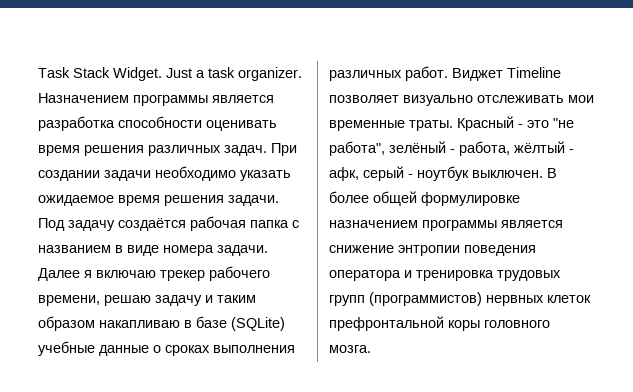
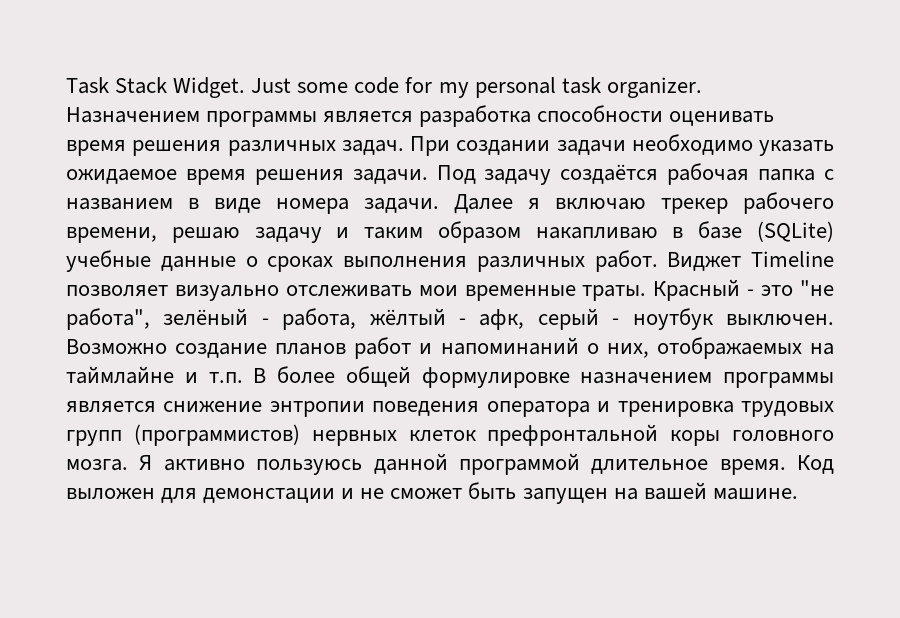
- Just a task organizer.
+ Just some code for my personal task organizer.
- В более общей формулировке назначением программы является снижение энтропии поведения оператора и тренировка трудовых групп (программистов) нервных клеток префронтальной коры головного мозга.
+ Возможно создание планов работ и напоминаний о них, отображаемых на таймлайне и т.п. В более общей формулировке назначением программы является снижение энтропии поведения оператора и тренировка трудовых групп (программистов) нервных клеток префронтальной коры головного мозга.
+ Я активно пользуюсь данной программой длительное время. Код выложен для демонстации и не сможет быть запущен на вашей машине.

